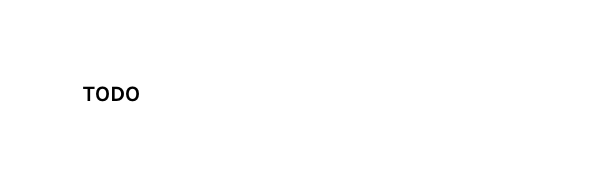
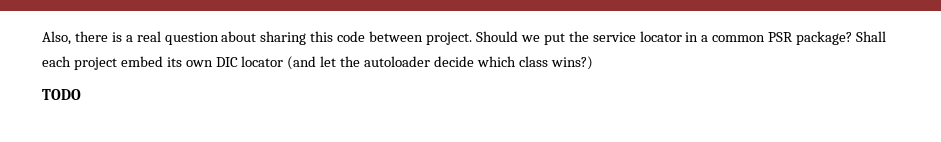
+ Also, there is a real question about sharing this code between project. Should we put the service locator in a common PSR package? Shall each project embed its own DIC locator (and let the autoloader decide which class wins?)

